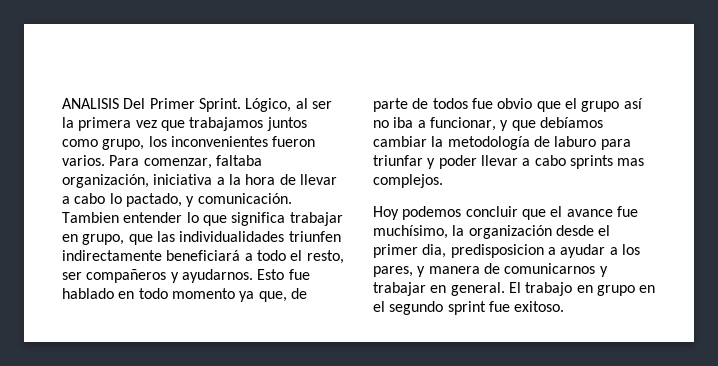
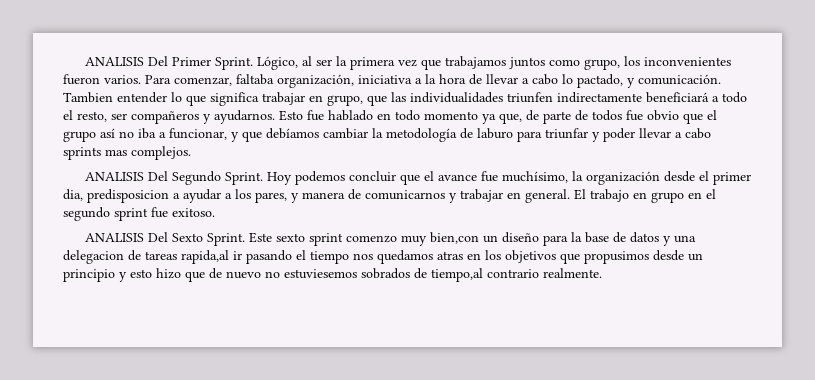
+ ANALISIS Del Segundo Sprint.
+ ANALISIS Del Sexto Sprint. Este sexto sprint comenzo muy bien,con un diseño para la base de datos y una delegacion de tareas rapida,al ir pasando el tiempo nos quedamos atras en los objetivos que propusimos desde un principio y esto hizo que de nuevo no estuviesemos sobrados de tiempo,al contrario realmente.

